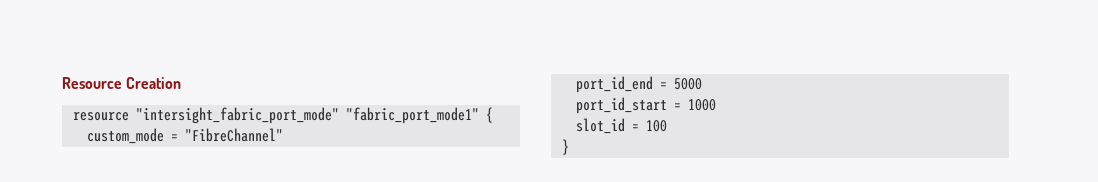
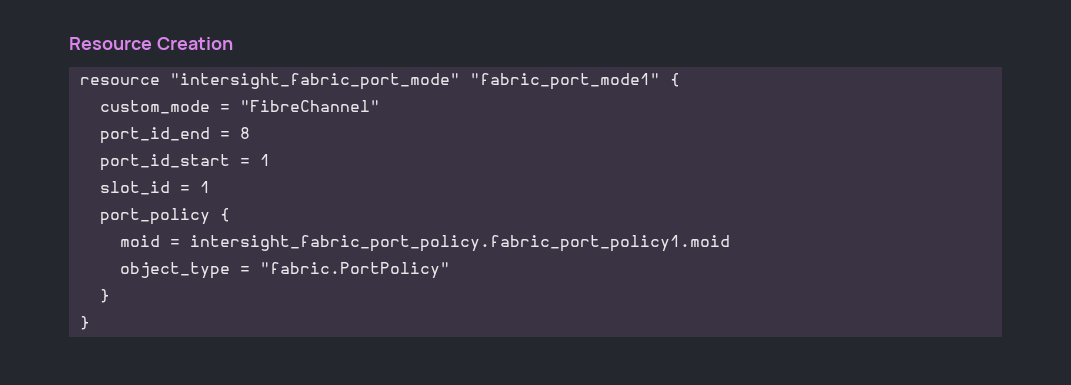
- port_id_end = 5000
+ port_id_end = 8
- port_id_start = 1000
+ port_id_start = 1
- slot_id = 100
+ slot_id = 1
+ port_policy {
+ moid = intersight_fabric_port_policy.fabric_port_policy1.moid
+ object_type = "fabric.PortPolicy"
+ }

